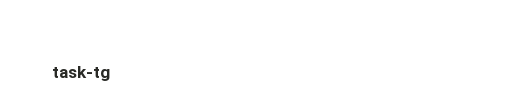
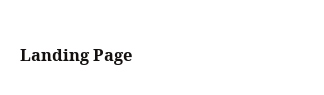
- task-tg
+ Landing Page

